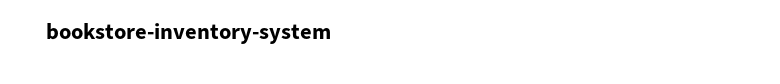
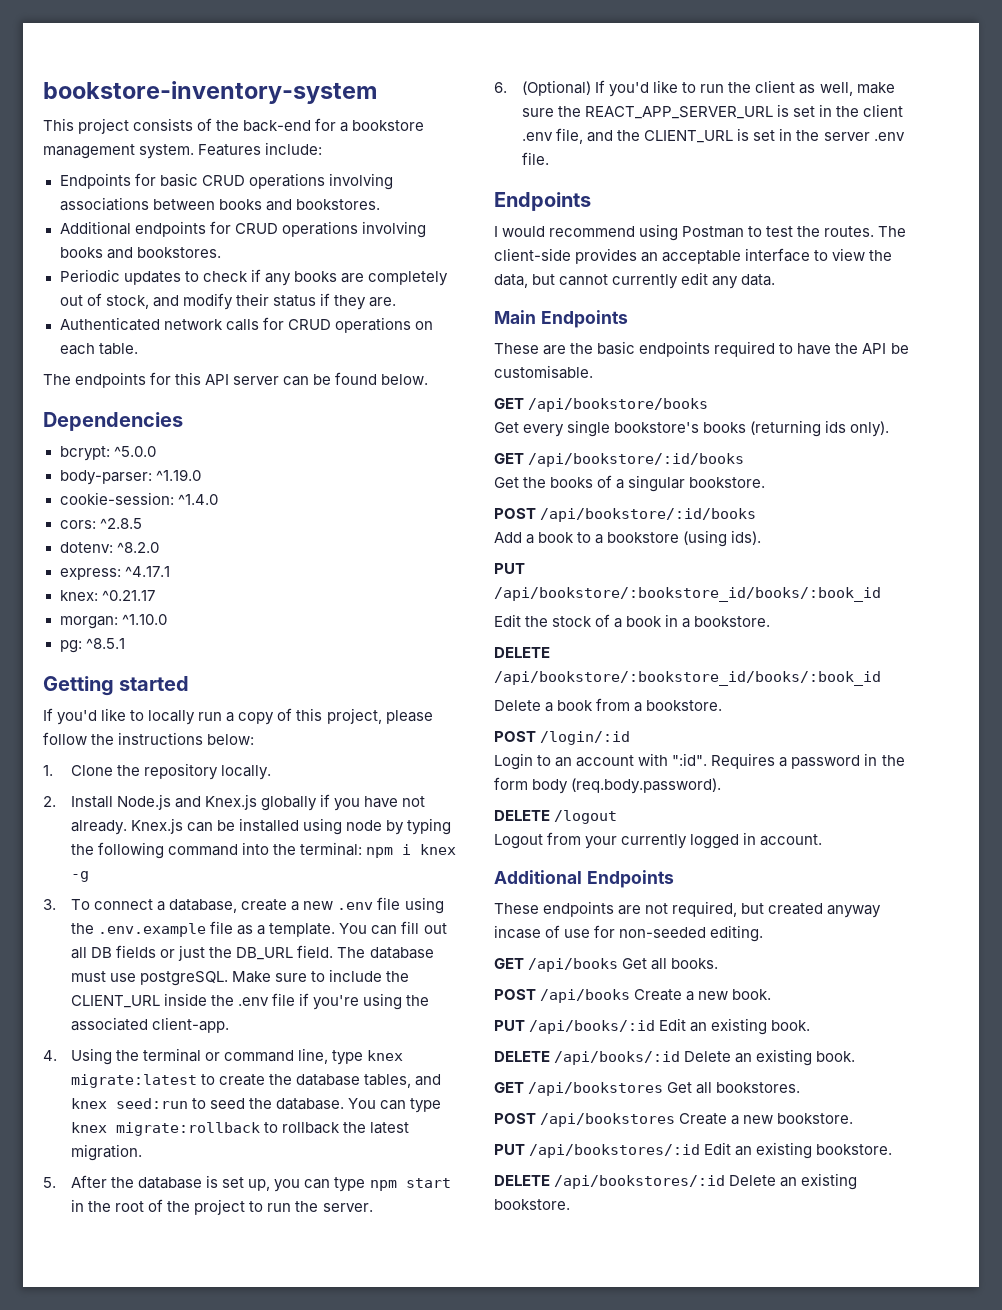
+ This project consists of the back-end for a bookstore management system. Features include:
+ Endpoints for basic CRUD operations involving associations between books and bookstores.
+ Additional endpoints for CRUD operations involving books and bookstores.
+ Periodic updates to check if any books are completely out of stock, and modify their status if they are.
+ Authenticated network calls for CRUD operations on each table.
+ The endpoints for this API server can be found below.
+ Dependencies
+ bcrypt: ^5.0.0
+ body-parser: ^1.19.0
+ cookie-session: ^1.4.0
+ cors: ^2.8.5
+ dotenv: ^8.2.0
+ express: ^4.17.1
+ knex: ^0.21.17
+ morgan: ^1.10.0
+ pg: ^8.5.1
+ Getting started
+ If you'd like to locally run a copy of this project, please follow the instructions below:
+ 1. Clone the repository locally.
+ 2. Install Node.js and Knex.js globally if you have not already. Knex.js can be installed using node by typing the following command into the terminal: npm i knex -g
+ 3. To connect a database, create a new .env file using the .env.example file as a template. You can fill out all DB fields or just the DB_URL field. The database must use postgreSQL. Make sure to include the CLIENT_URL inside the .env file if you're using the associated client-app.
+ 4. Using the terminal or command line, type knex migrate:latest to create the database tables, and knex seed:run to seed the database. You can type knex migrate:rollback to rollback the latest migration.
+ 5. After the database is set up, you can type npm start in the root of the project to run the server.
+ 6. (Optional) If you'd like to run the client as well, make sure the REACT_APP_SERVER_URL is set in the client .env file, and the CLIENT_URL is set in the server .env file.
+ Endpoints
+ I would recommend using Postman to test the routes. The client-side provides an acceptable interface to view the data, but cannot currently edit any data.
+ Main Endpoints
+ These are the basic endpoints required to have the API be customisable.
+ GET /api/bookstore/books
+ Get every single bookstore's books (returning ids only).
+ GET /api/bookstore/:id/books
+ Get the books of a singular bookstore.
+ POST /api/bookstore/:id/books
+ Add a book to a bookstore (using ids).
+ PUT /api/bookstore/:bookstore_id/books/:book_id
+ Edit the stock of a book in a bookstore.
+ DELETE /api/bookstore/:bookstore_id/books/:book_id
+ Delete a book from a bookstore.
+ POST /login/:id
+ Login to an account with ":id". Requires a password in the form body (req.body.password).
+ DELETE /logout
+ Logout from your currently logged in account.
+ Additional Endpoints
+ These endpoints are not required, but created anyway incase of use for non-seeded editing.
+ GET /api/books Get all books.
+ POST /api/books Create a new book.
+ PUT /api/books/:id Edit an existing book.
+ DELETE /api/books/:id Delete an existing book.
+ GET /api/bookstores Get all bookstores.
+ POST /api/bookstores Create a new bookstore.
+ PUT /api/bookstores/:id Edit an existing bookstore.
+ DELETE /api/bookstores/:id Delete an existing bookstore.

